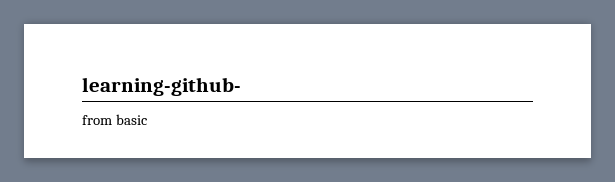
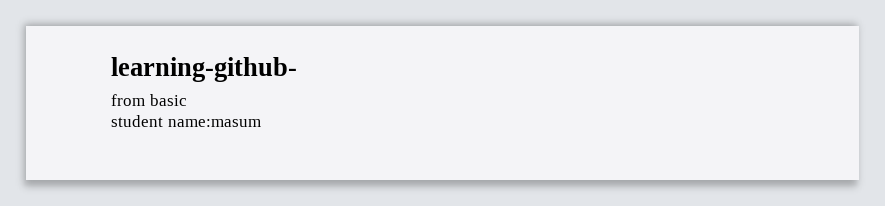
+ student name:masum

